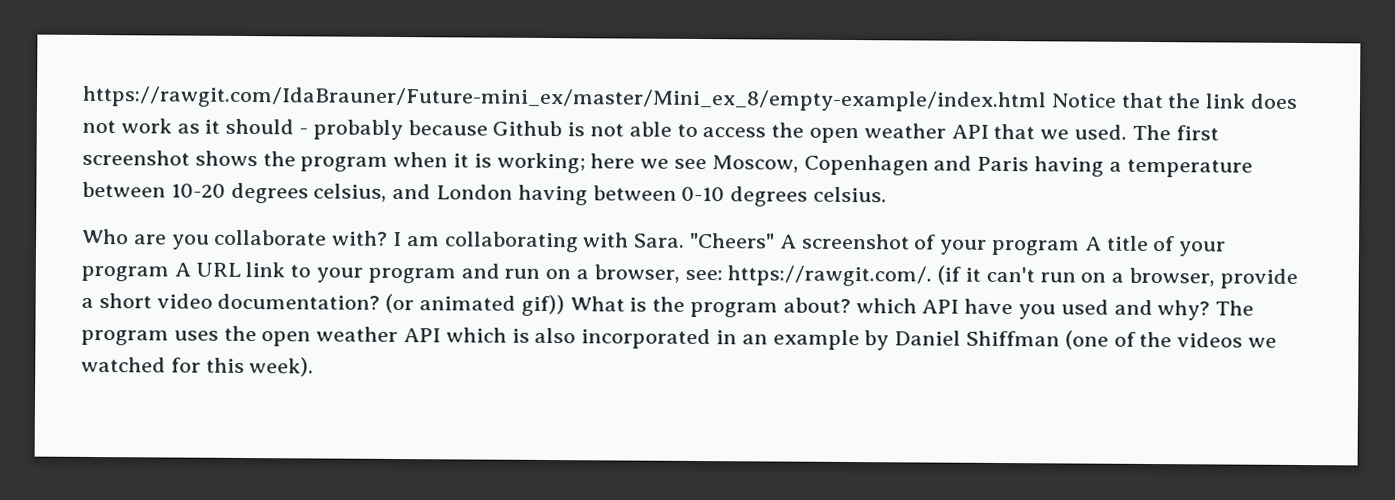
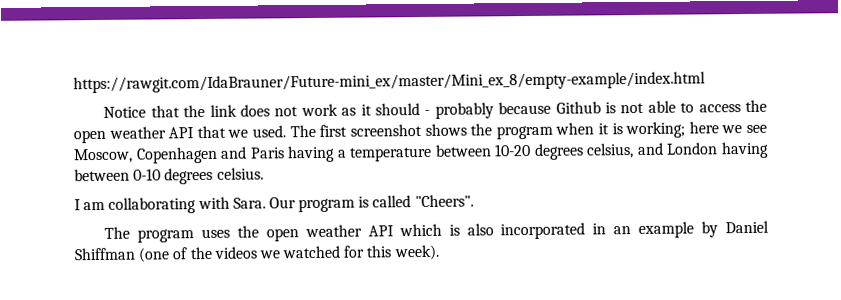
- https://rawgit.com/IdaBrauner/Future-mini_ex/master/Mini_ex_8/empty-example/index.html Notice that the link does not work as it should - probably because Github is not able to access the open weather API that we used.
+ https://rawgit.com/IdaBrauner/Future-mini_ex/master/Mini_ex_8/empty-example/index.html
+ Notice that the link does not work as it should - probably because Github is not able to access the open weather API that we used.
- Who are you collaborate with?
- "Cheers" A screenshot of your program A title of your program A URL link to your program and run on a browser, see: https://rawgit.com/. (if it can't run on a browser, provide a short video documentation? (or animated gif)) What is the program about? which API have you used and why? The program uses the open weather API which is also incorporated in an example by Daniel Shiffman (one of the videos we watched for this week).
+ Our program is called "Cheers".
+ The program uses the open weather API which is also incorporated in an example by Daniel Shiffman (one of the videos we watched for this week).

